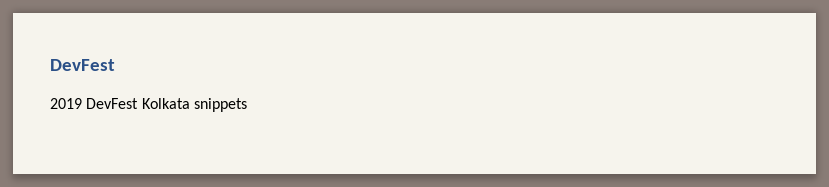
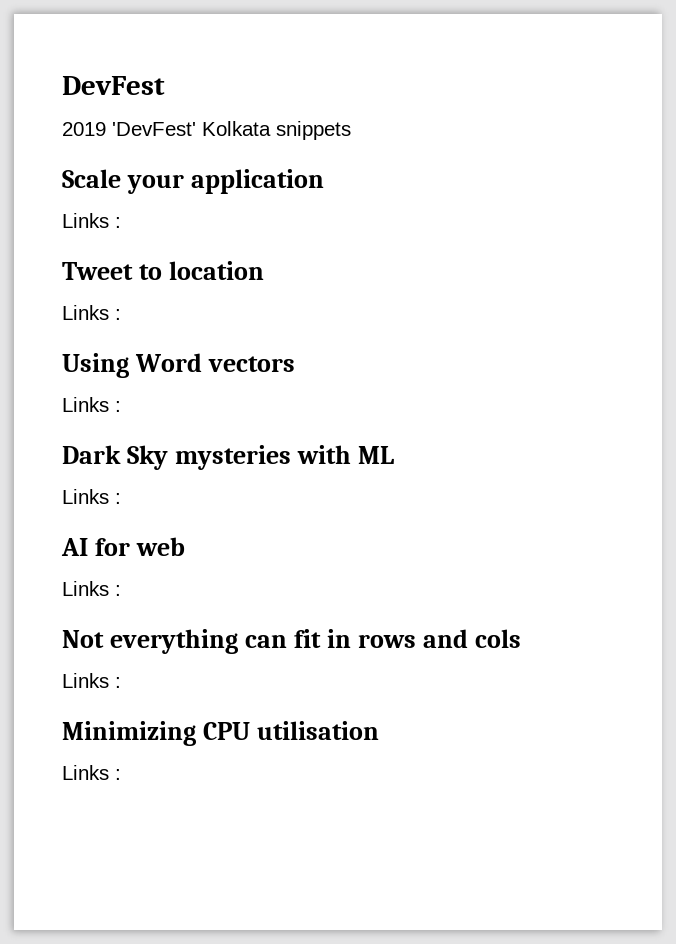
- 2019 DevFest Kolkata snippets
+ 2019 'DevFest' Kolkata snippets
+ Scale your application
+ Links :
+ Tweet to location
+ Links :
+ Using Word vectors
+ Links :
+ Dark Sky mysteries with ML
+ Links :
+ AI for web
+ Links :
+ Not everything can fit in rows and cols
+ Links :
+ Minimizing CPU utilisation
+ Links :

